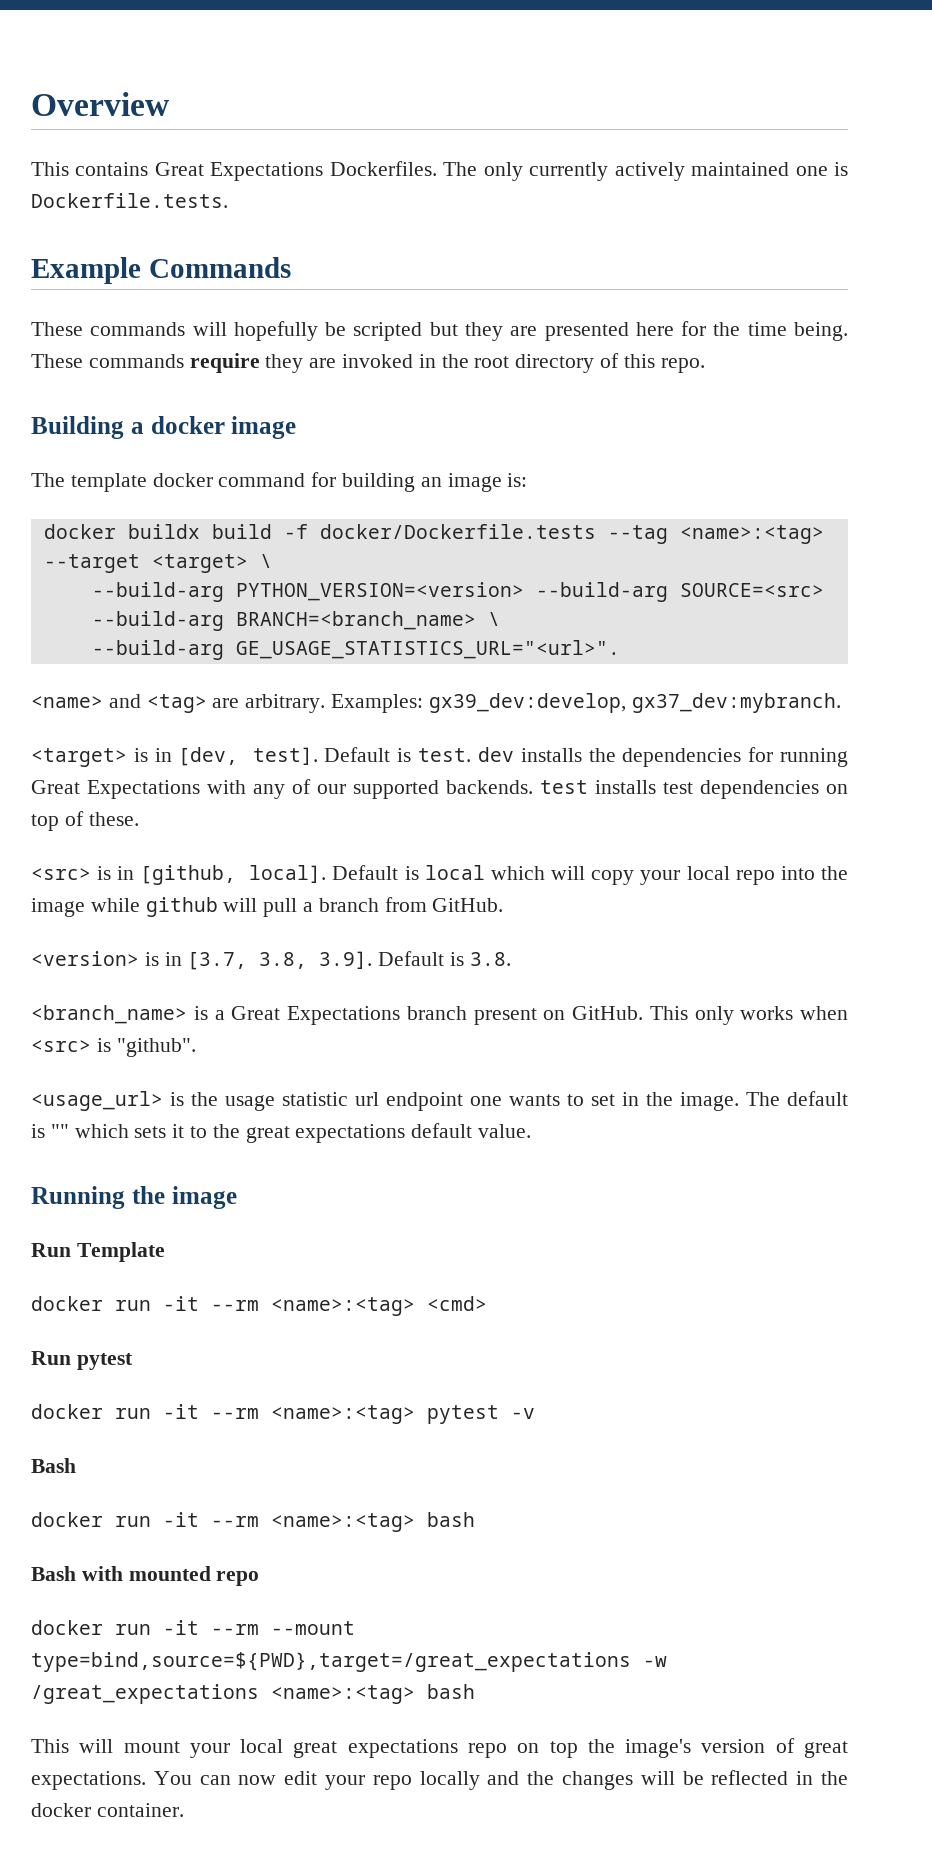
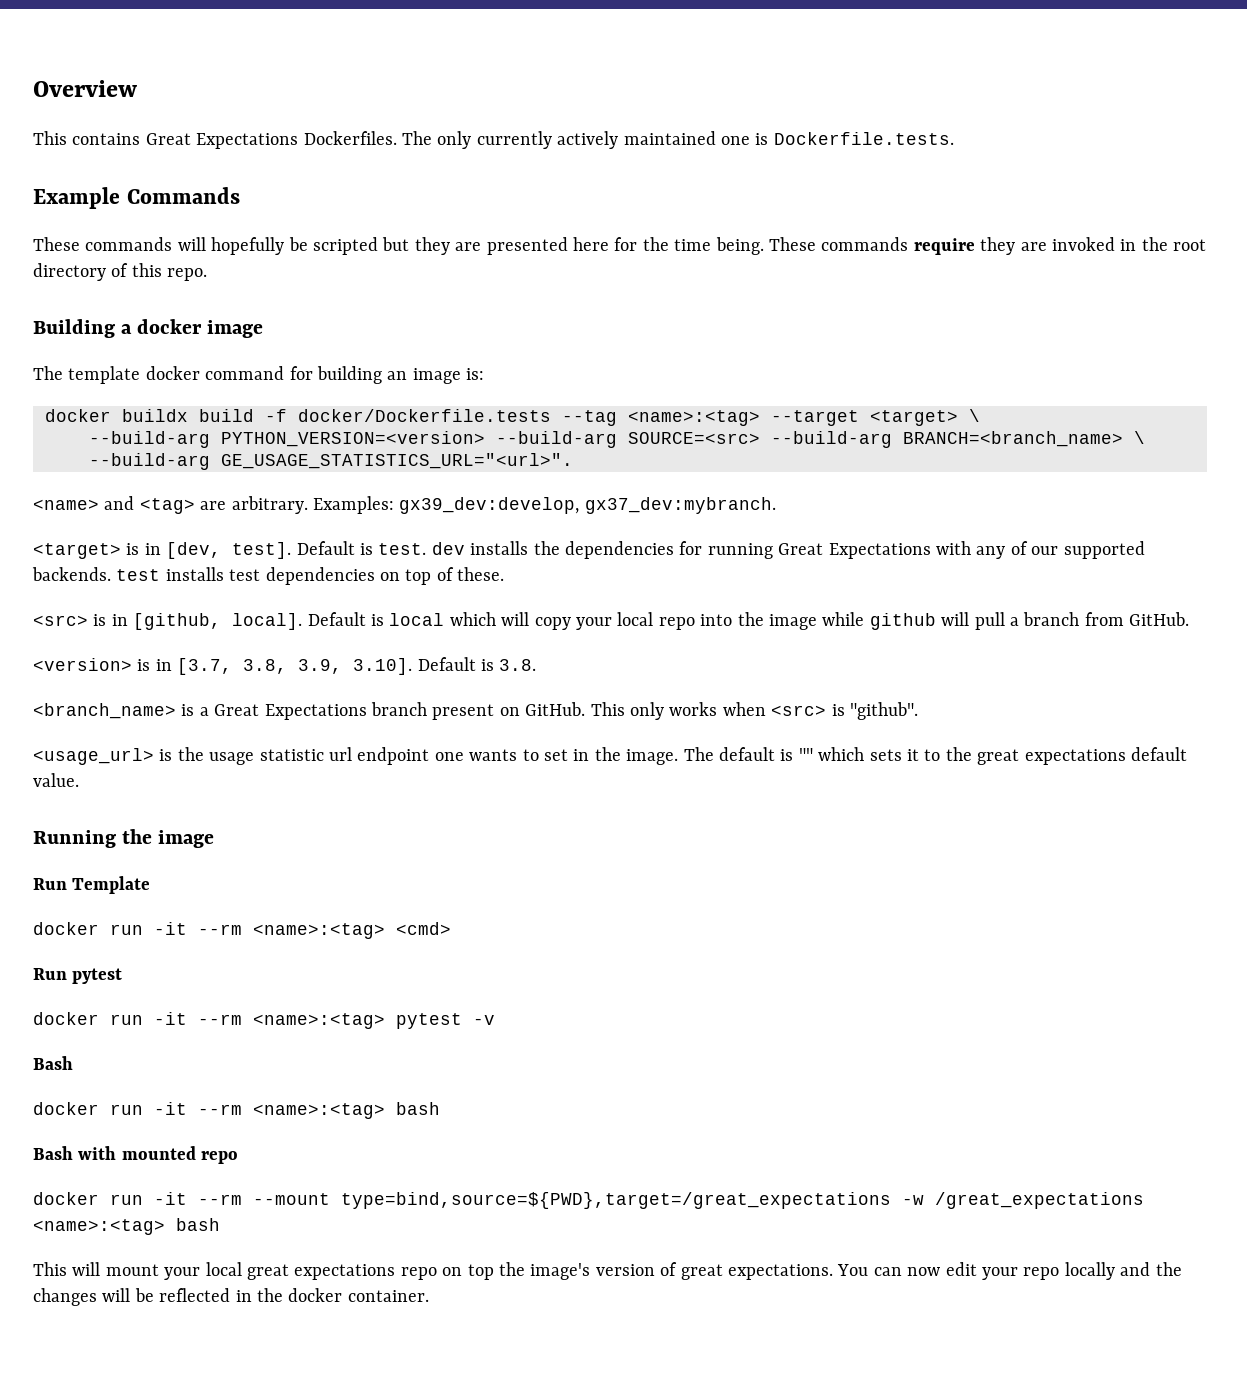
- <version> is in [3.7, 3.8, 3.9]. Default is 3.8.
+ <version> is in [3.7, 3.8, 3.9, 3.10]. Default is 3.8.

